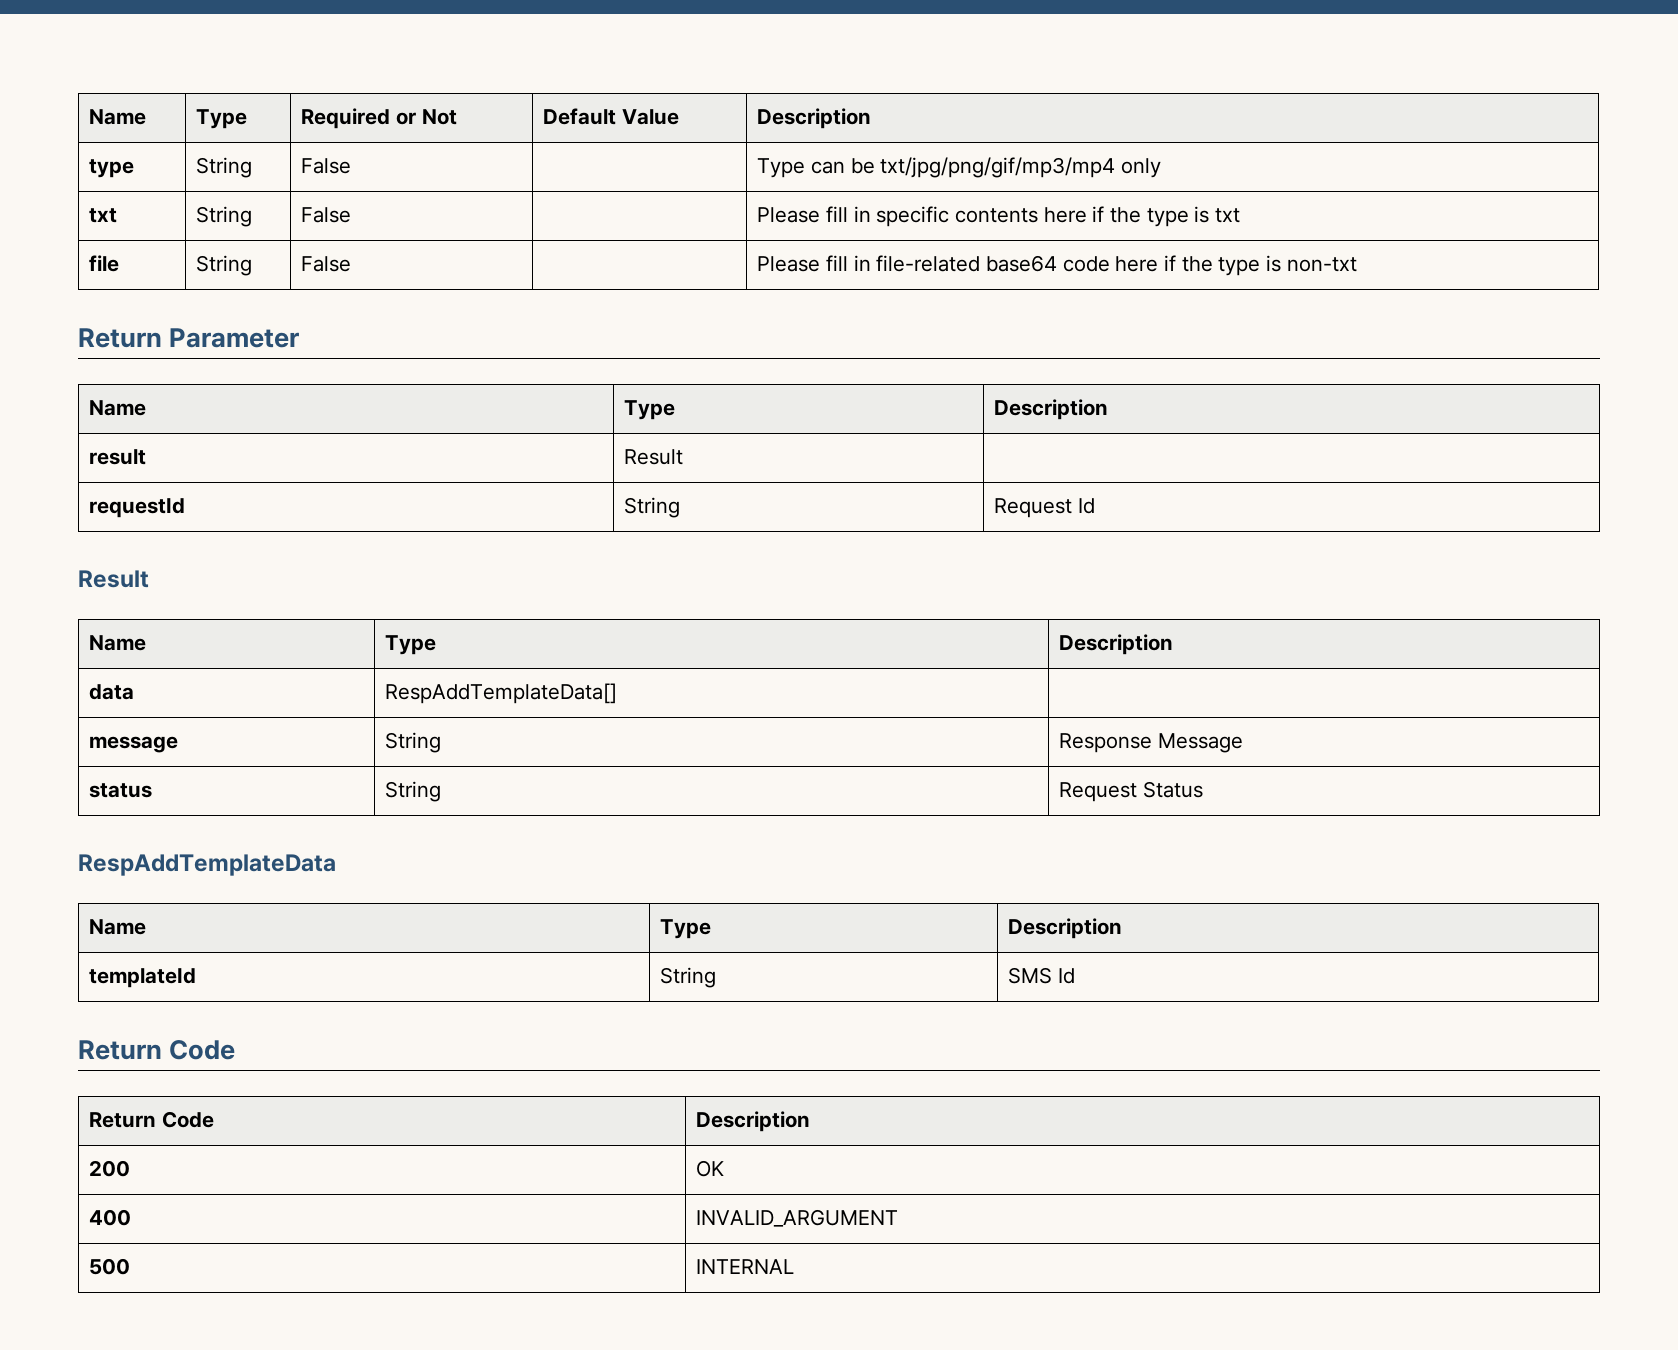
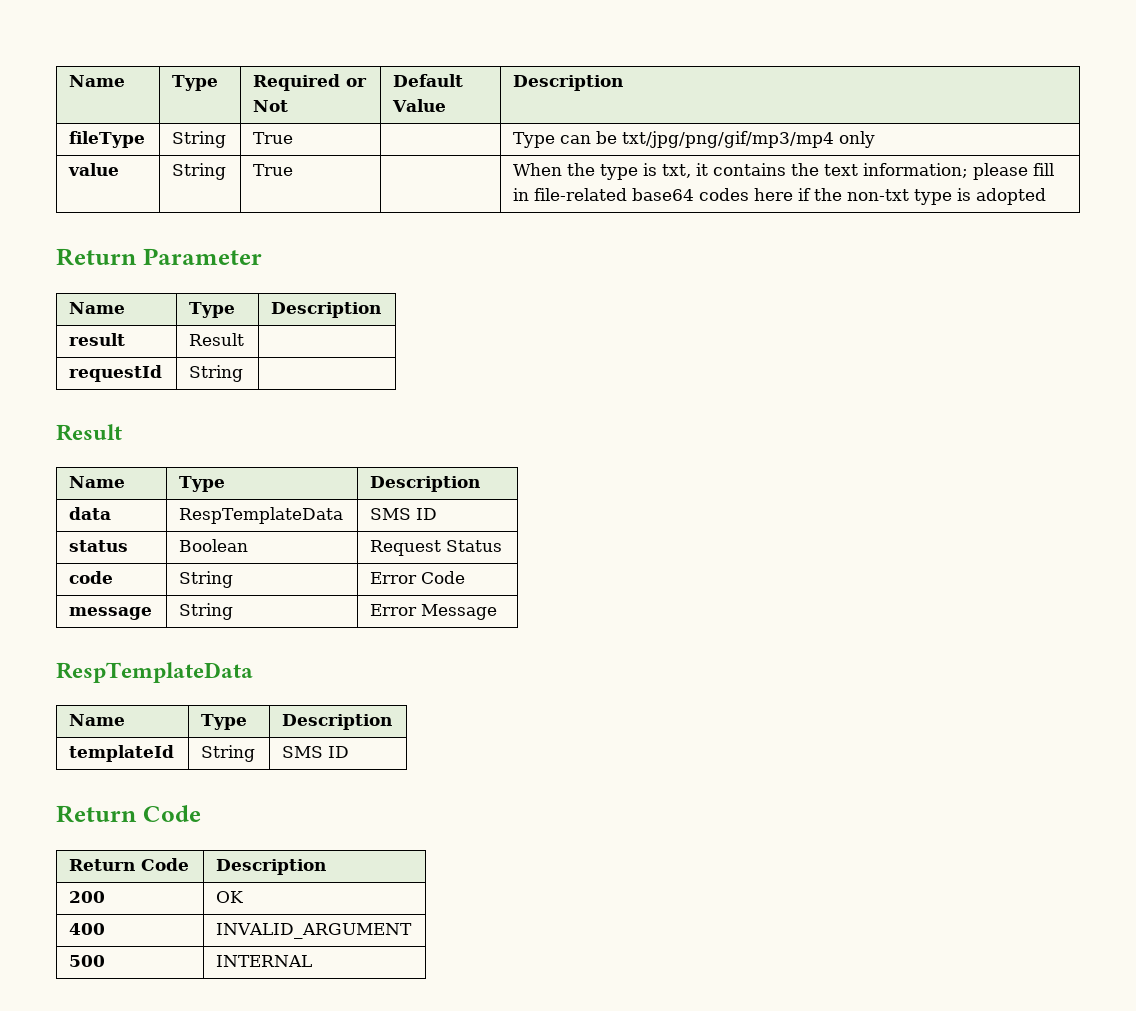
- type | String | False | | Type can be txt/jpg/png/gif/mp3/mp4 only
+ fileType | String | True | | Type can be txt/jpg/png/gif/mp3/mp4 only
- txt | String | False | | Please fill in specific contents here if the type is txt
- file | String | False | | Please fill in file-related base64 code here if the type is non-txt
+ value | String | True | | When the type is txt, it contains the text information; please fill in file-related base64 codes here if the non-txt type is adopted
- requestId | String | Request Id
+ requestId | String |
- data | RespAddTemplateData[] |
+ data | RespTemplateData | SMS ID
+ status | Boolean | Request Status
+ code | String | Error Code
- message | String | Response Message
- status | String | Request Status
- RespAddTemplateData
+ message | String | Error Message
+ RespTemplateData
- templateId | String | SMS Id
+ templateId | String | SMS ID

